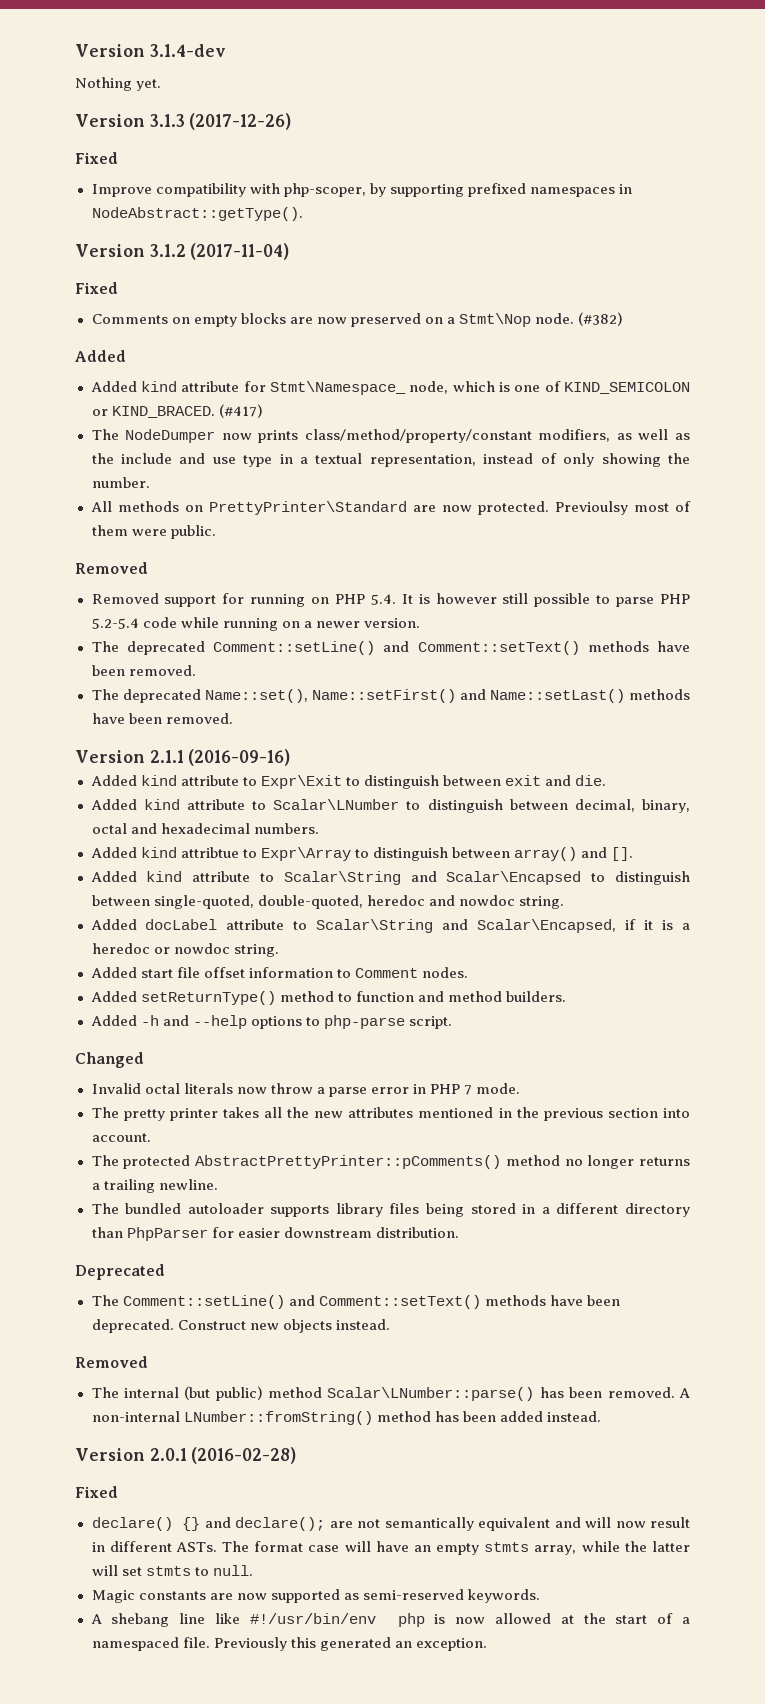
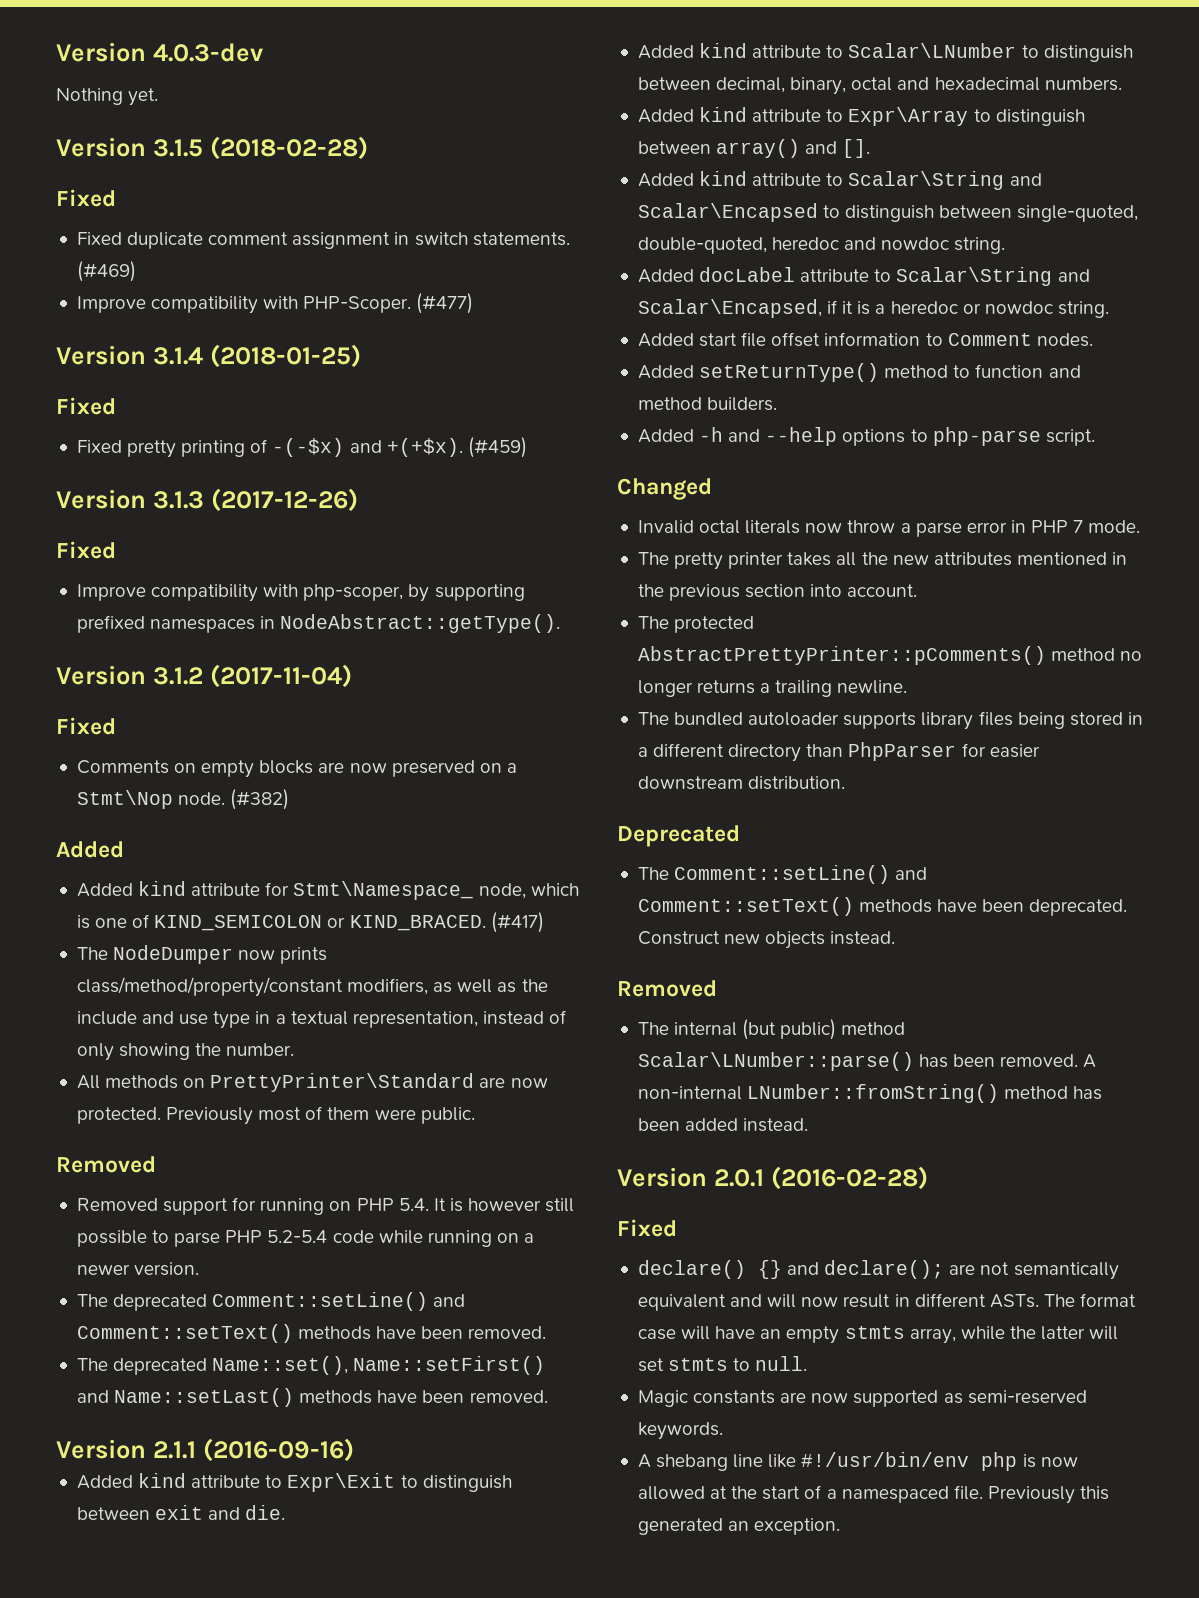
- Version 3.1.4-dev
+ Version 4.0.3-dev
+ Version 3.1.5 (2018-02-28)
+ Fixed
+ Fixed duplicate comment assignment in switch statements. (#469)
+ Improve compatibility with PHP-Scoper. (#477)
+ Version 3.1.4 (2018-01-25)
+ Fixed
+ Fixed pretty printing of -(-$x) and +(+$x). (#459)
- Previoulsy most of them were public.
+ Previously most of them were public.
- Added kind attribtue to Expr\Array to distinguish between array() and [].
+ Added kind attribute to Expr\Array to distinguish between array() and [].

